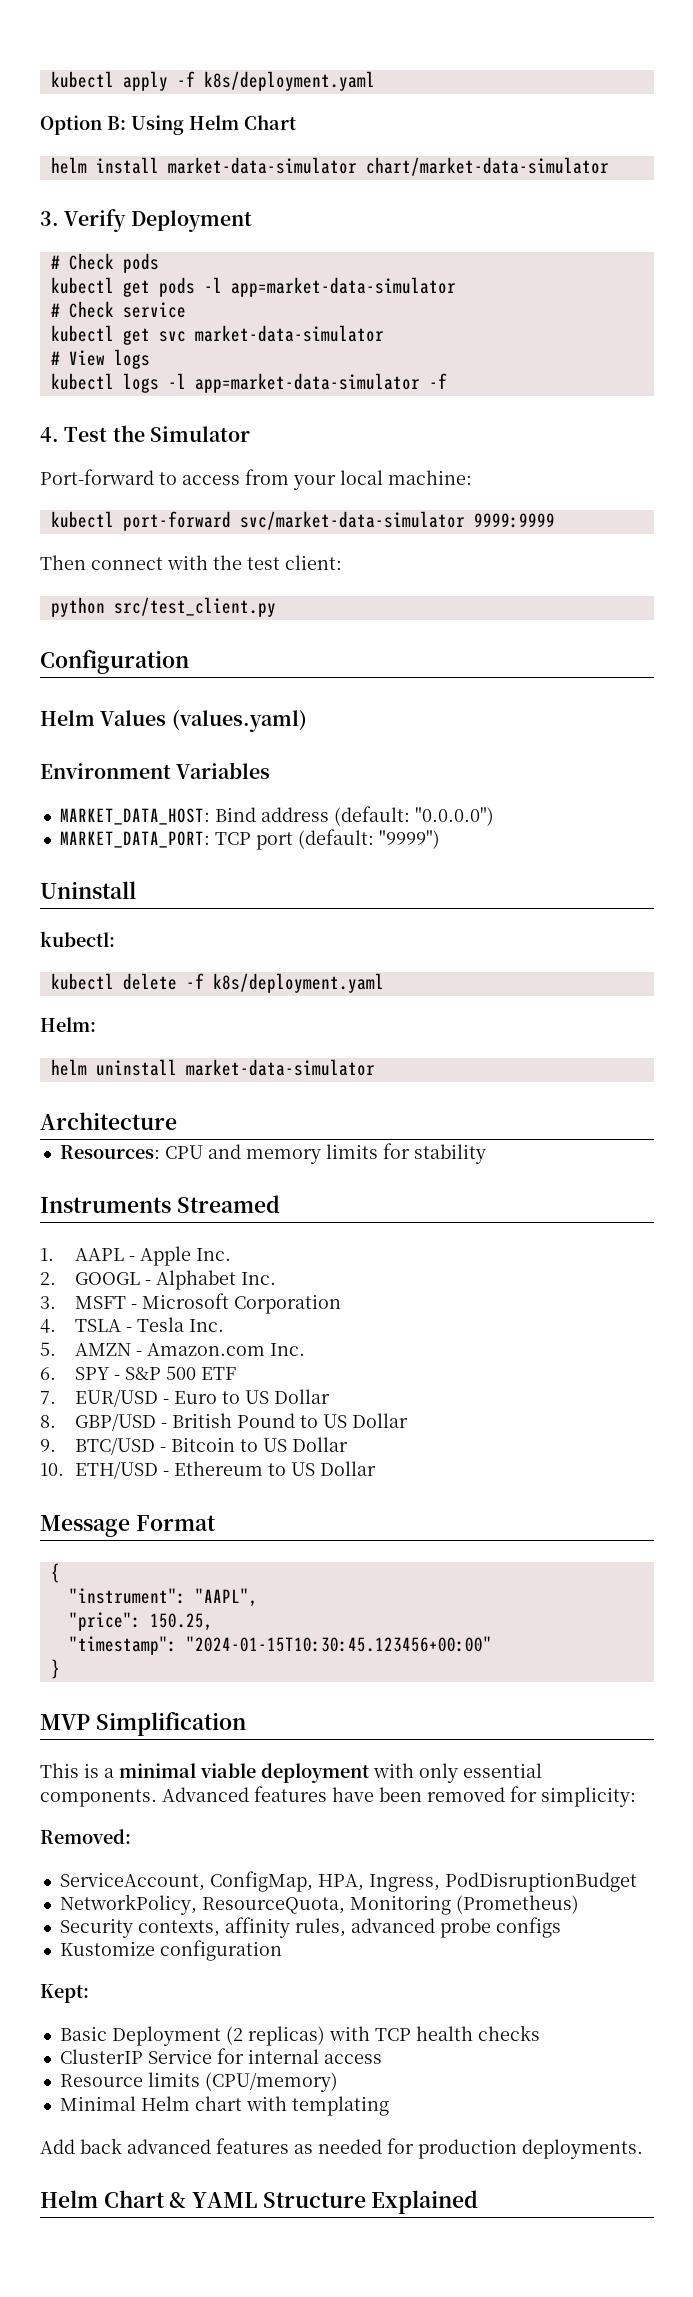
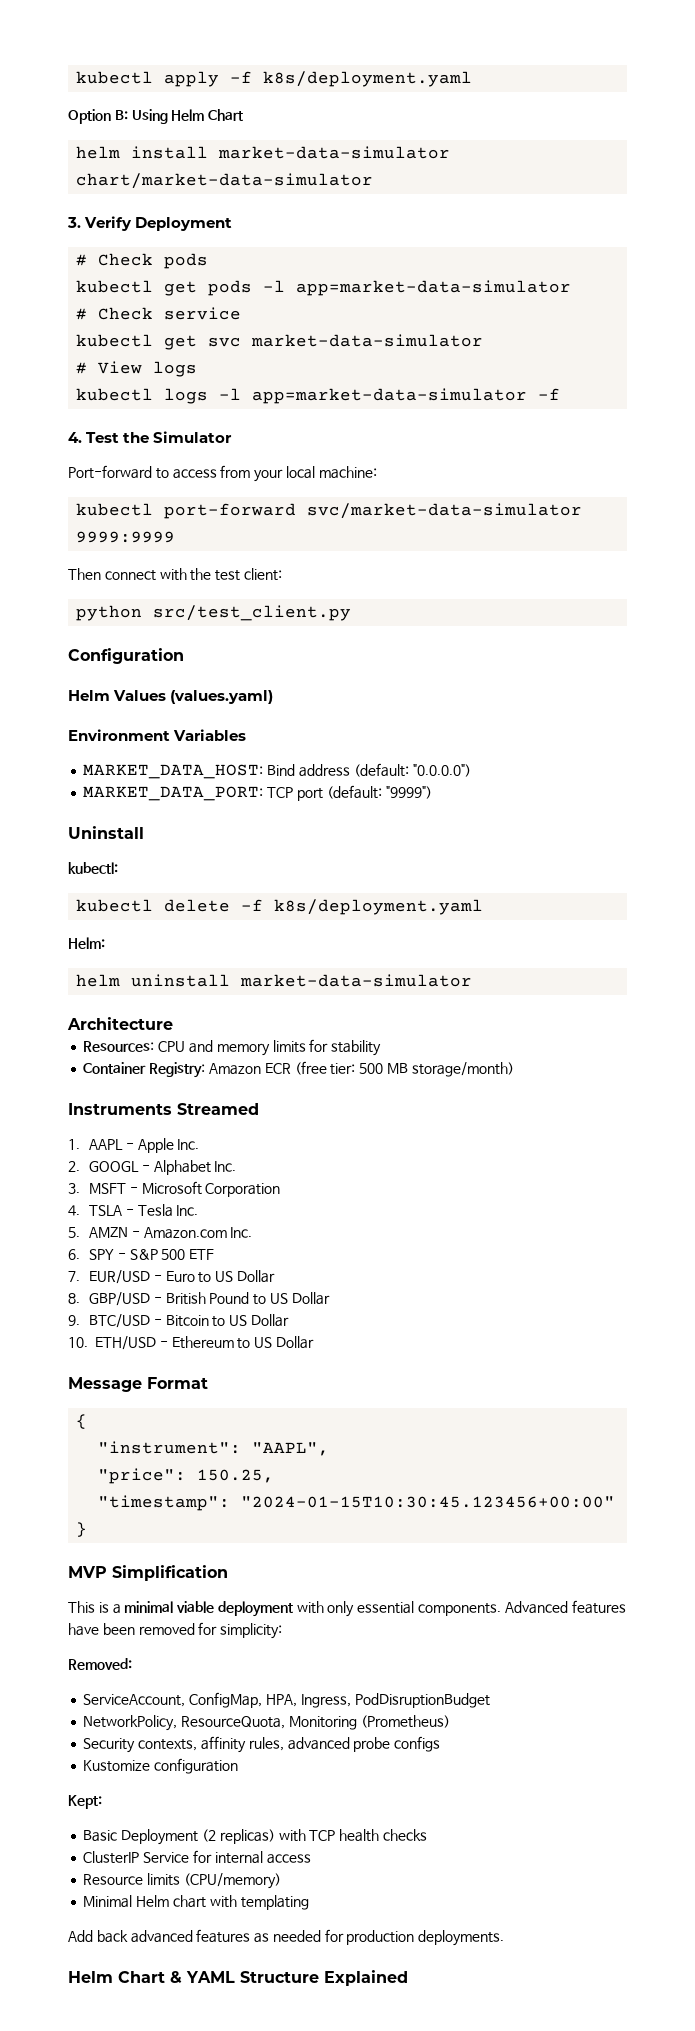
+ Container Registry: Amazon ECR (free tier: 500 MB storage/month)

